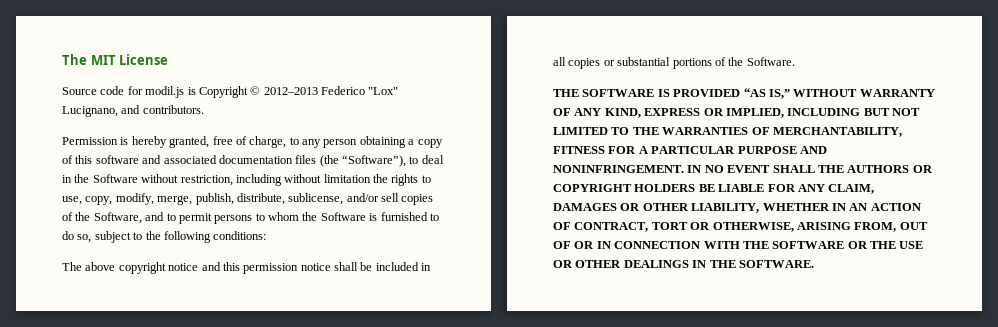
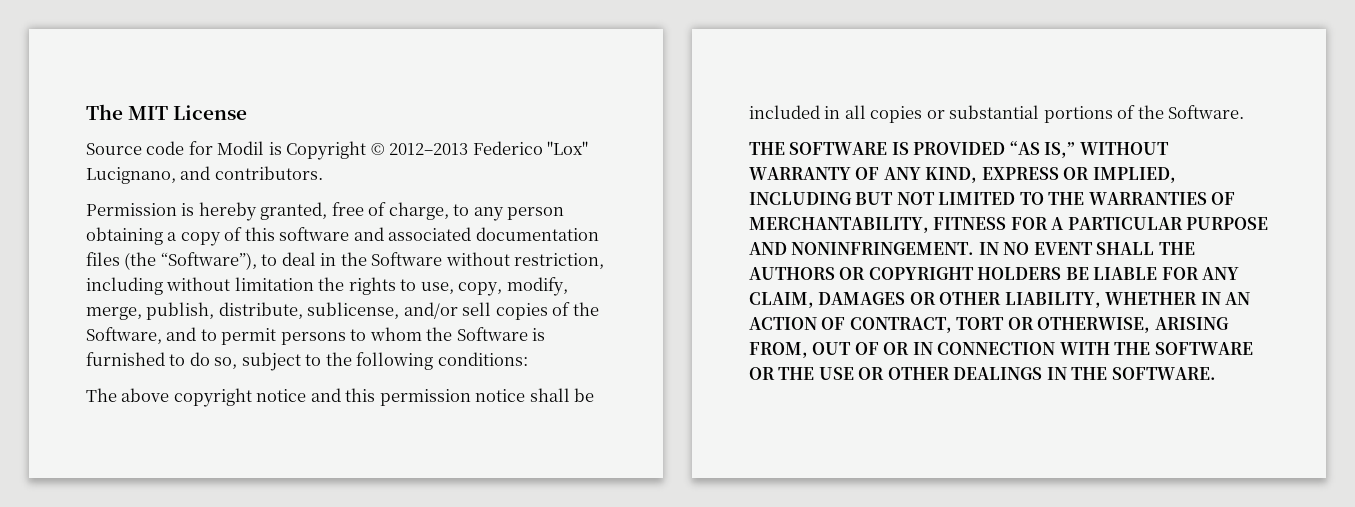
- Source code for modil.js is Copyright © 2012–2013 Federico "Lox" Lucignano, and contributors.
+ Source code for Modil is Copyright © 2012–2013 Federico "Lox" Lucignano, and contributors.

